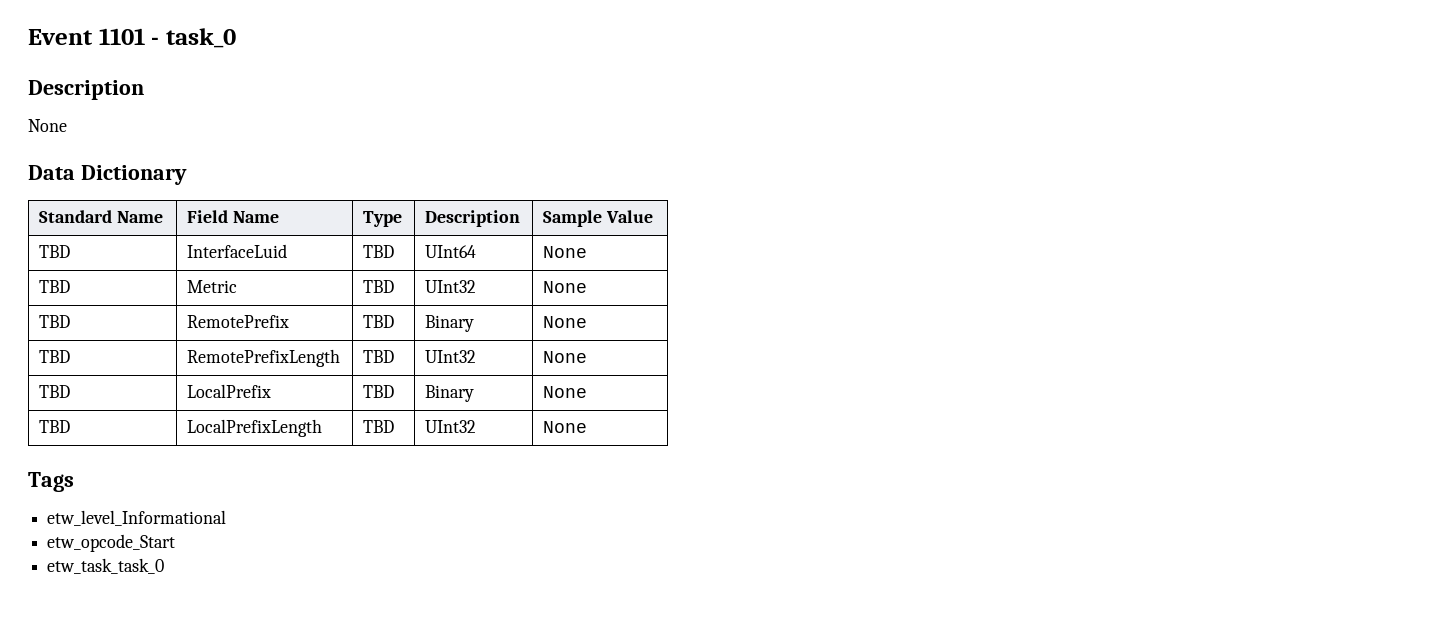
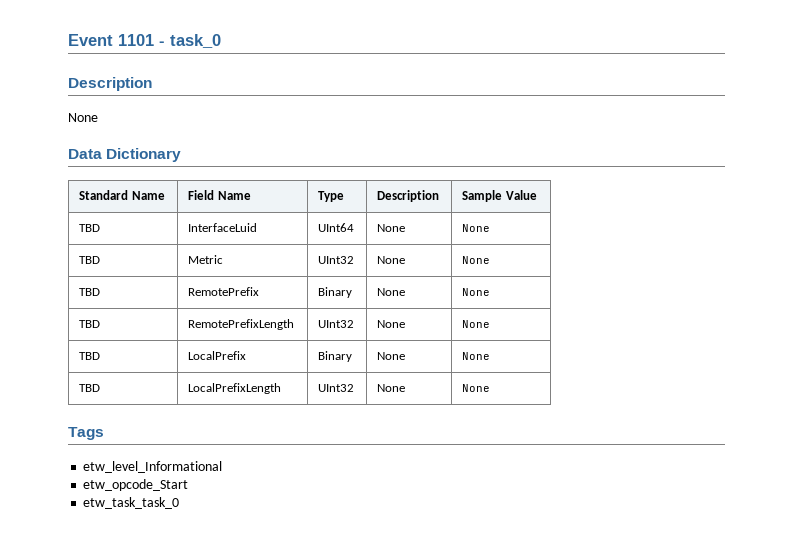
- TBD | InterfaceLuid | TBD | UInt64 | None
+ TBD | InterfaceLuid | UInt64 | None | None
- TBD | Metric | TBD | UInt32 | None
+ TBD | Metric | UInt32 | None | None
- TBD | RemotePrefix | TBD | Binary | None
+ TBD | RemotePrefix | Binary | None | None
- TBD | RemotePrefixLength | TBD | UInt32 | None
+ TBD | RemotePrefixLength | UInt32 | None | None
- TBD | LocalPrefix | TBD | Binary | None
+ TBD | LocalPrefix | Binary | None | None
- TBD | LocalPrefixLength | TBD | UInt32 | None
+ TBD | LocalPrefixLength | UInt32 | None | None

